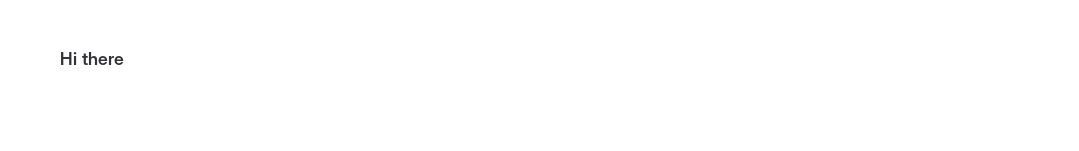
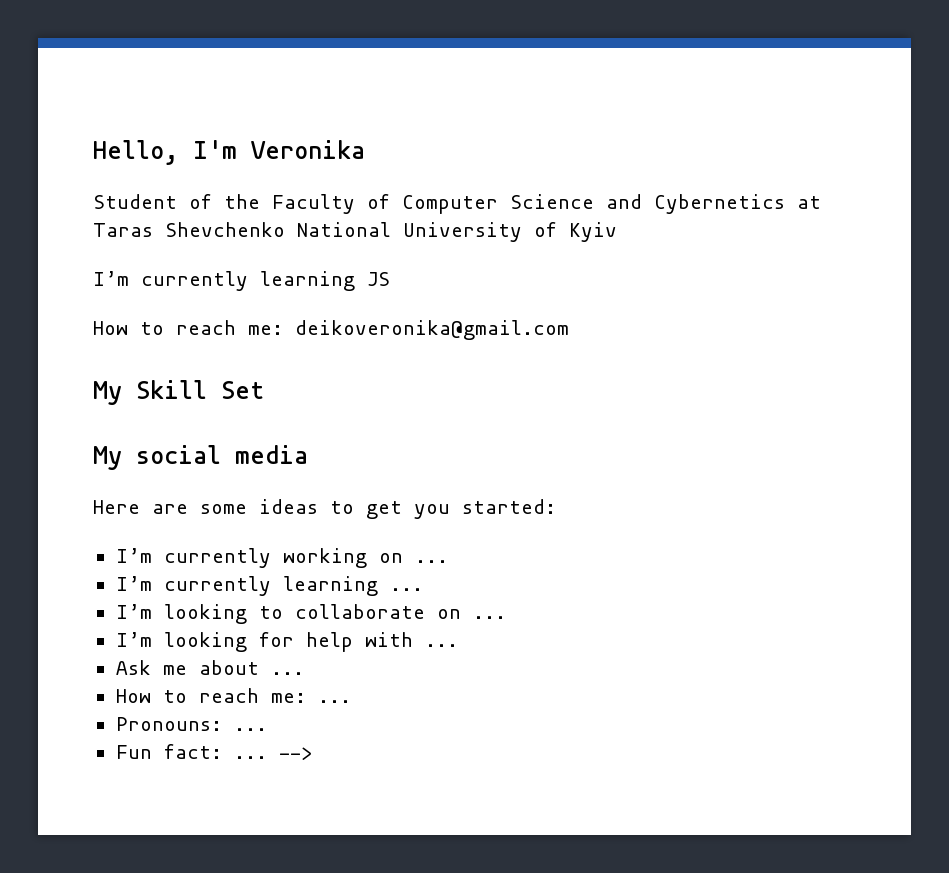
- Hi there
+ Hello, I'm Veronika
+ Student of the Faculty of Computer Science and Cybernetics at Taras Shevchenko National University of Kyiv
+ I’m currently learning JS
+ How to reach me: deikoveronika@gmail.com
+ My Skill Set
+ My social media
+ Here are some ideas to get you started:
+ I’m currently working on ...
+ I’m currently learning ...
+ I’m looking to collaborate on ...
+ I’m looking for help with ...
+ Ask me about ...
+ How to reach me: ...
+ Pronouns: ...
+ Fun fact: ... -->

